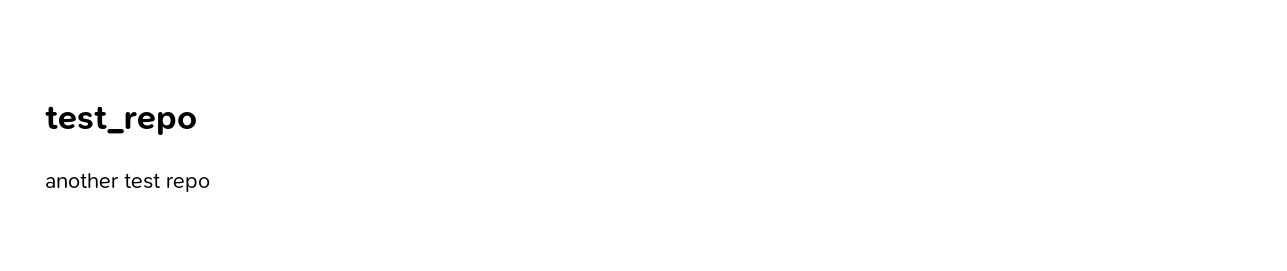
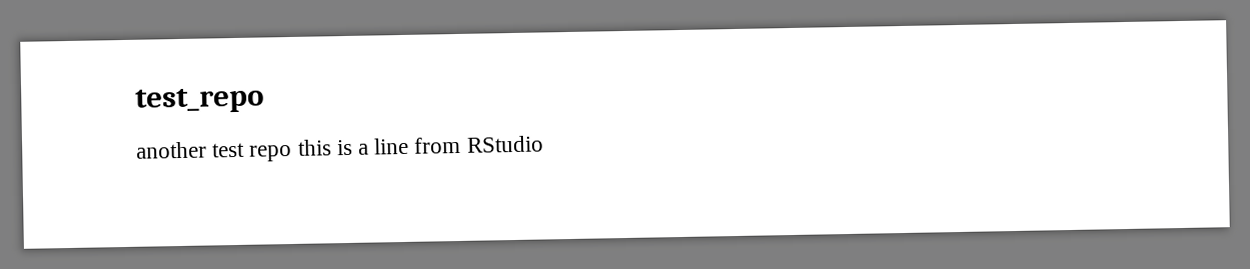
- another test repo
+ another test repo this is a line from RStudio

